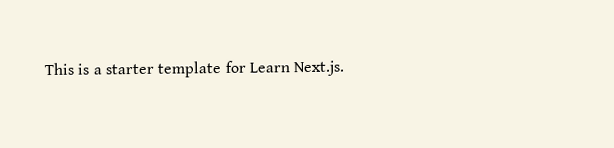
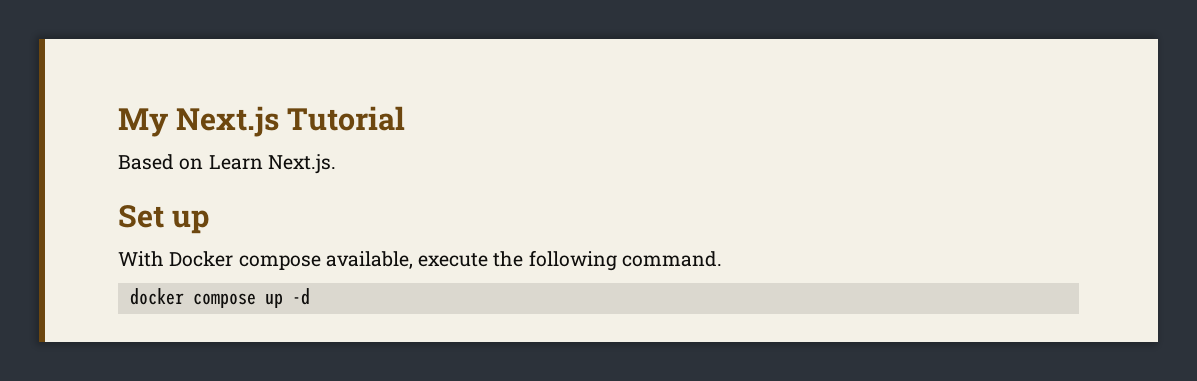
- This is a starter template for Learn Next.js.
+ My Next.js Tutorial
+ Based on Learn Next.js.
+ Set up
+ With Docker compose available, execute the following command.
+ docker compose up -d

